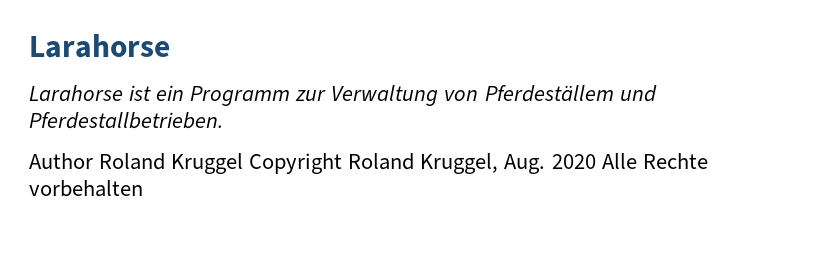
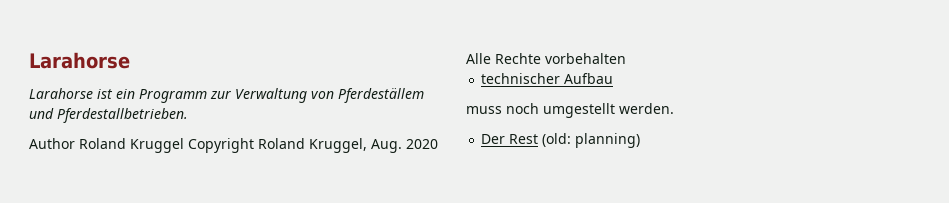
+ technischer Aufbau
+ muss noch umgestellt werden.
+ Der Rest (old: planning)

